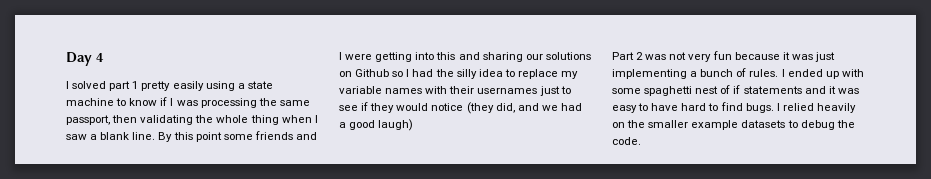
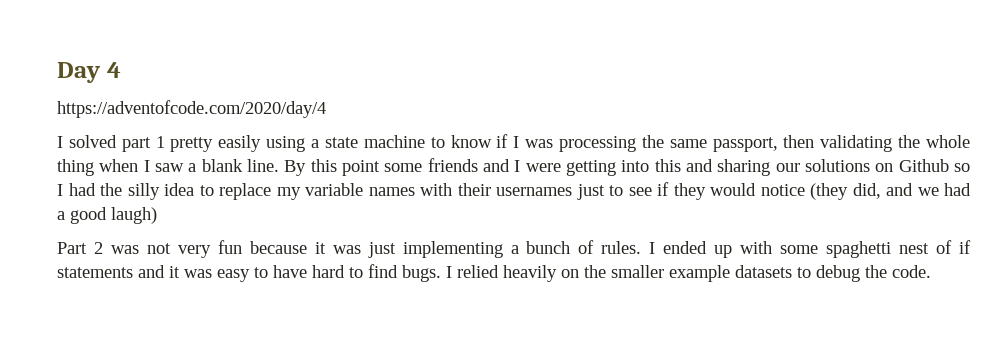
+ https://adventofcode.com/2020/day/4

